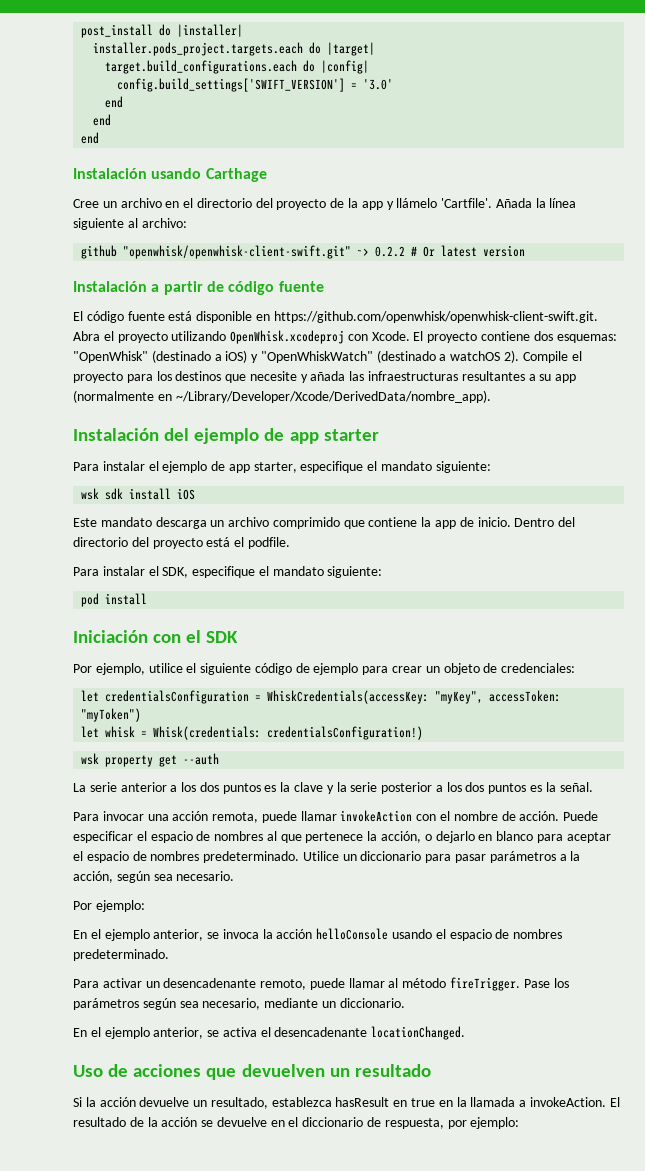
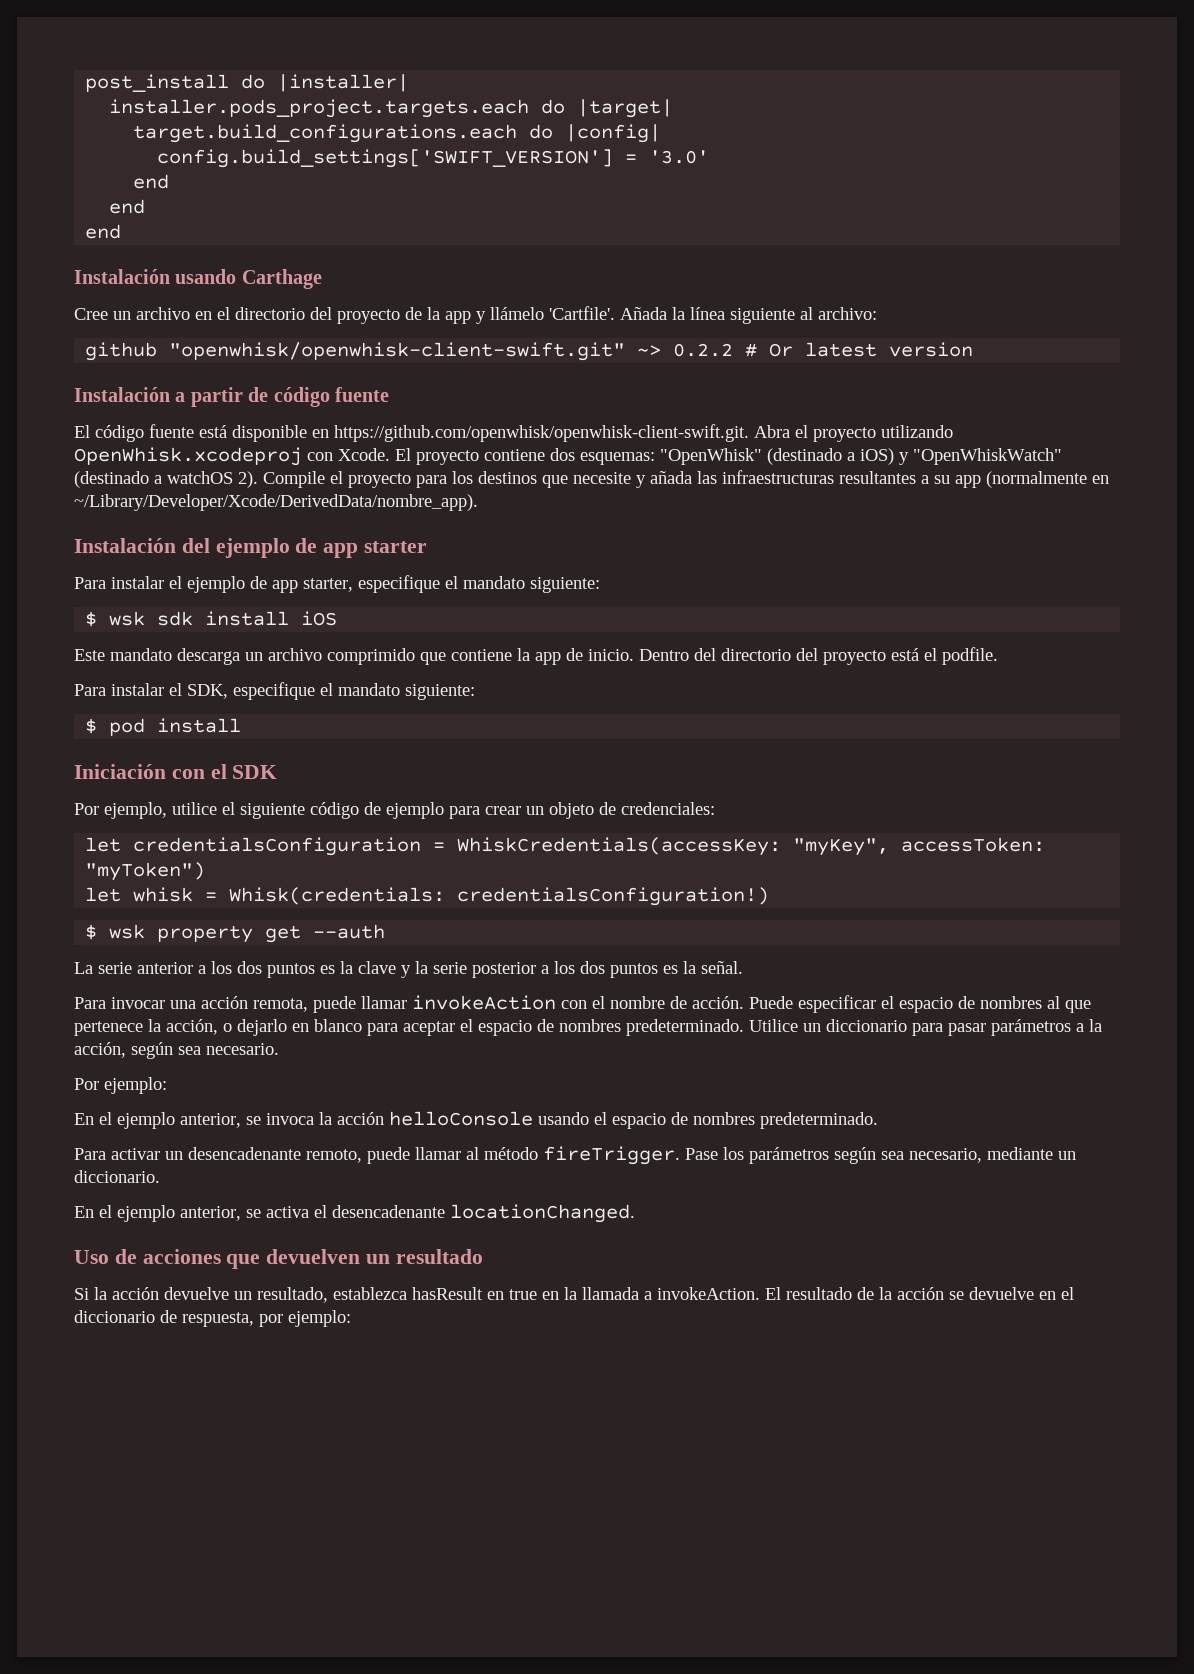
- wsk sdk install iOS
+ $ wsk sdk install iOS
- pod install
+ $ pod install
- wsk property get --auth
+ $ wsk property get --auth

